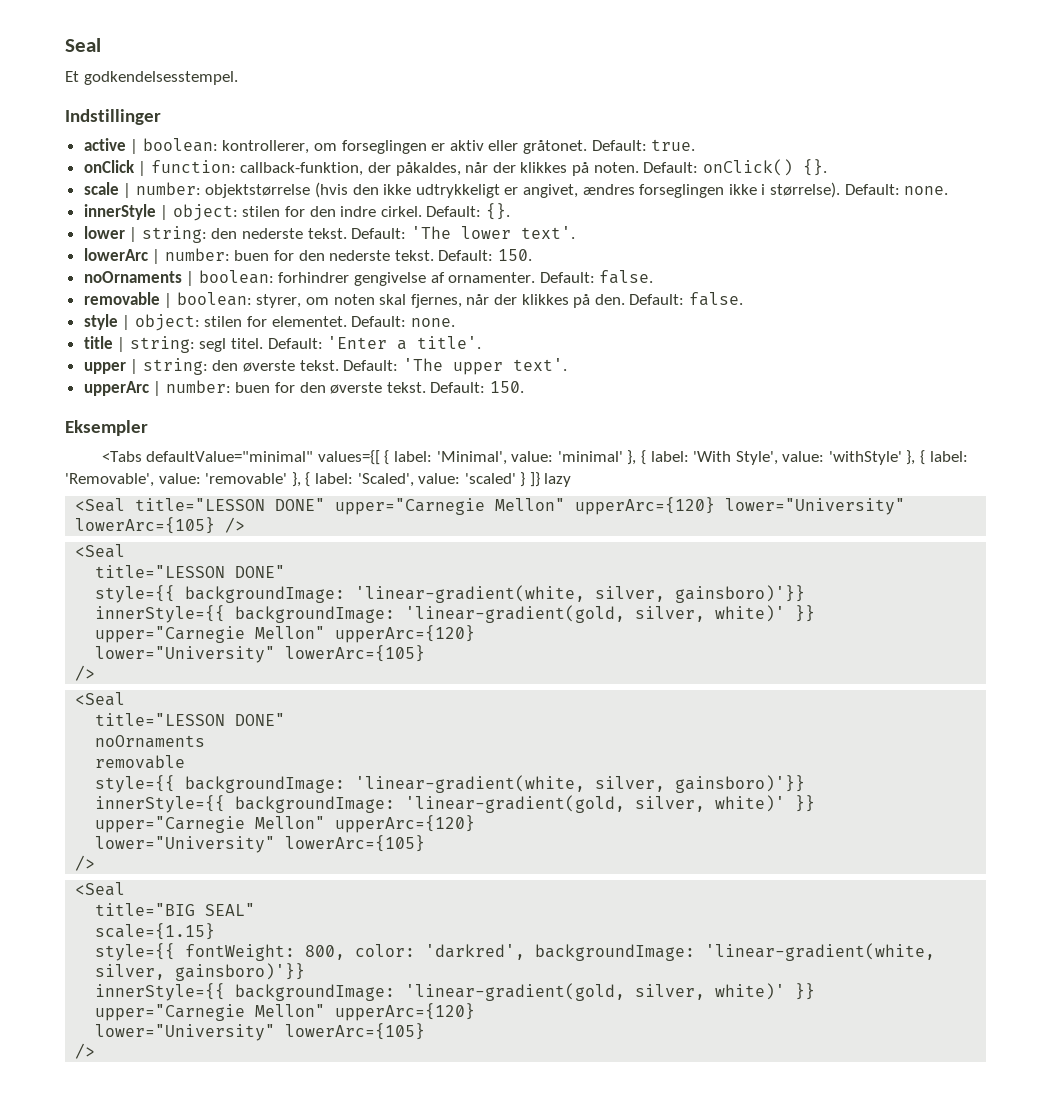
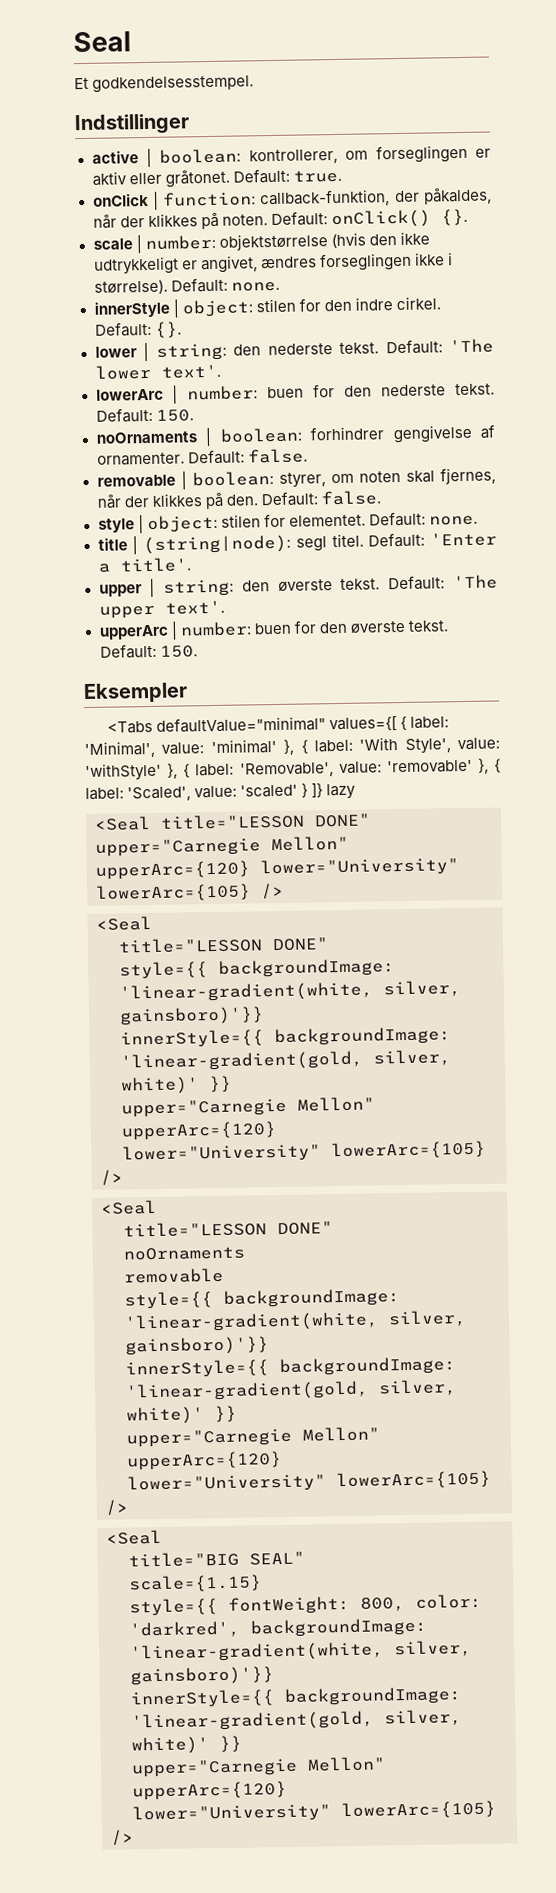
- title | string: segl titel.
+ title | (string|node): segl titel.

